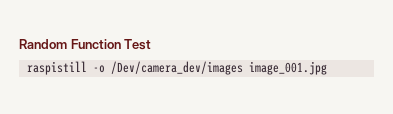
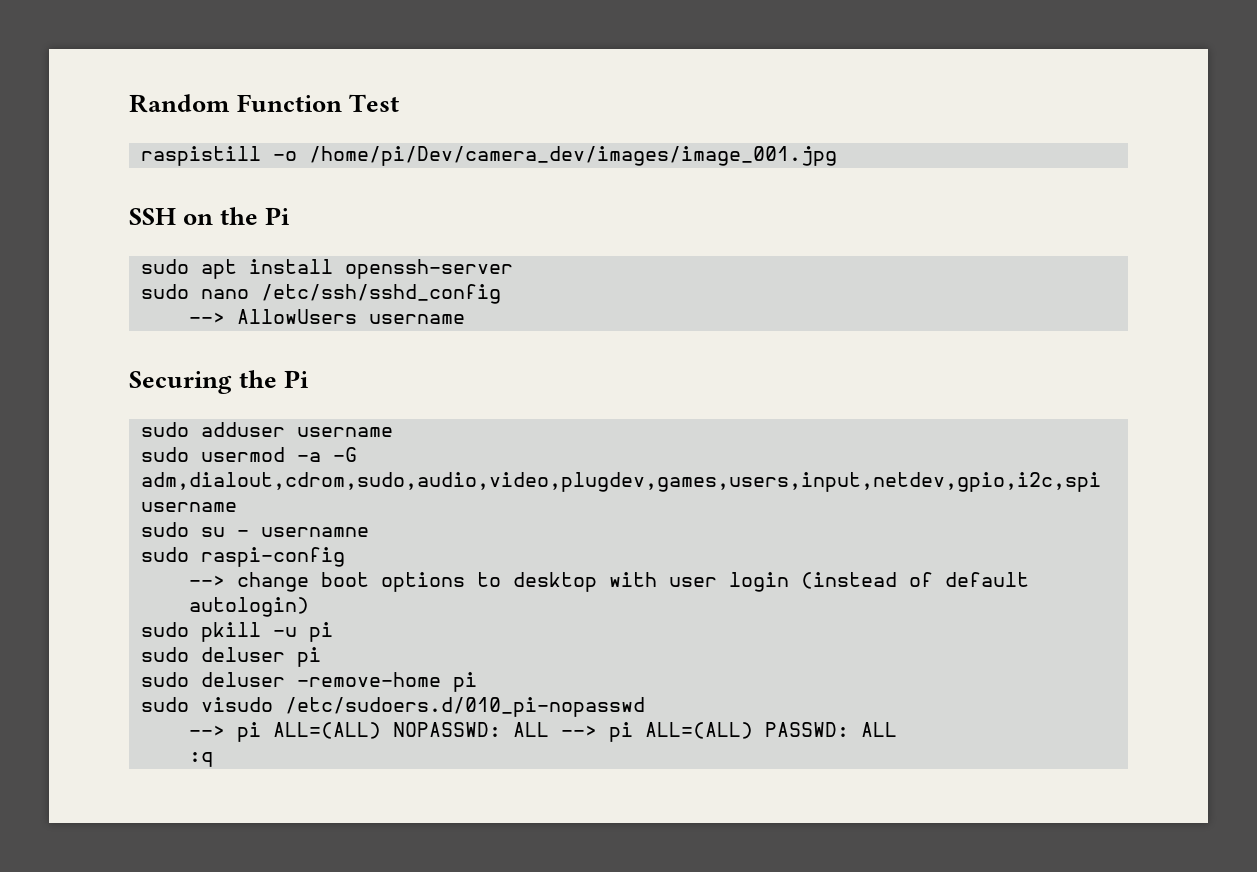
- raspistill -o /Dev/camera_dev/images image_001.jpg
+ raspistill -o /home/pi/Dev/camera_dev/images/image_001.jpg
+ SSH on the Pi
+ sudo apt install openssh-server
+ sudo nano /etc/ssh/sshd_config
+ --> AllowUsers username
+ Securing the Pi
+ sudo adduser username
+ sudo usermod -a -G adm,dialout,cdrom,sudo,audio,video,plugdev,games,users,input,netdev,gpio,i2c,spi username
+ sudo su - usernamne
+ sudo raspi-config
+ --> change boot options to desktop with user login (instead of default autologin)
+ sudo pkill -u pi
+ sudo deluser pi
+ sudo deluser -remove-home pi
+ sudo visudo /etc/sudoers.d/010_pi-nopasswd
+ --> pi ALL=(ALL) NOPASSWD: ALL --> pi ALL=(ALL) PASSWD: ALL
+ :q

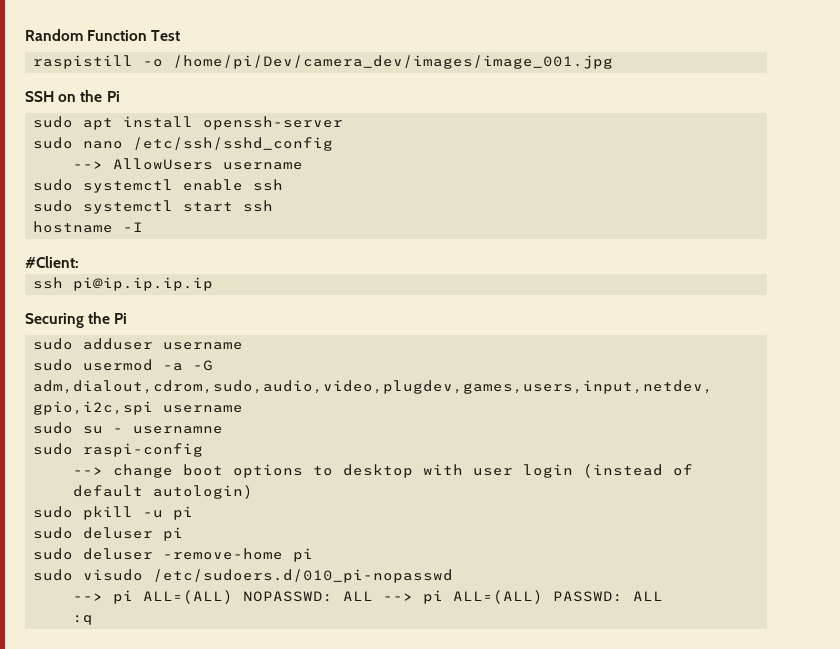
+ sudo systemctl enable ssh
+ sudo systemctl start ssh
+ hostname -I
+ #Client:
+ ssh pi@ip.ip.ip.ip

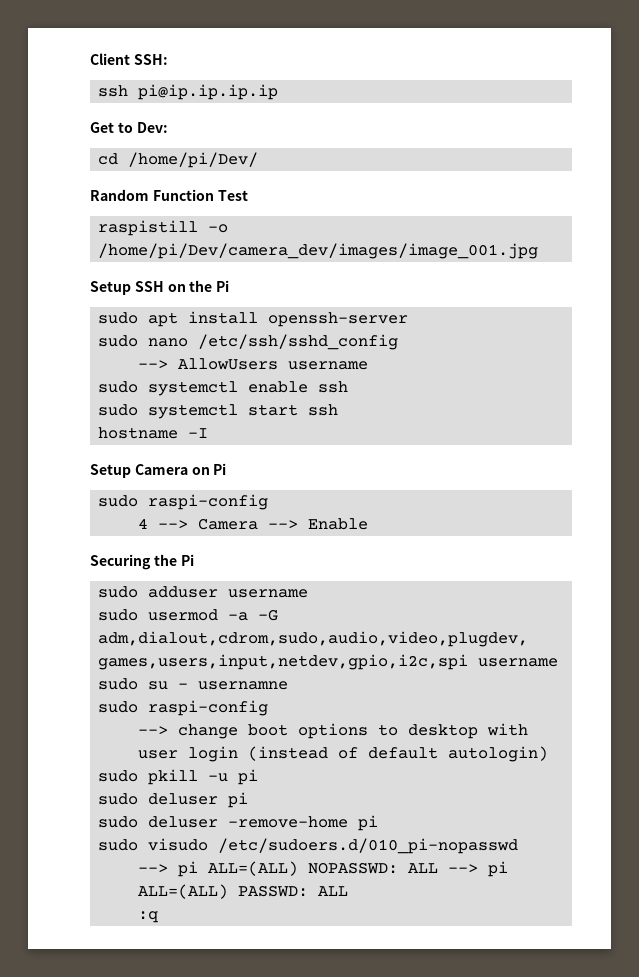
+ Client SSH:
+ ssh pi@ip.ip.ip.ip
+ Get to Dev:
+ cd /home/pi/Dev/
- SSH on the Pi
+ Setup SSH on the Pi
- #Client:
- ssh pi@ip.ip.ip.ip
+ Setup Camera on Pi
+ sudo raspi-config
+ 4 --> Camera --> Enable

